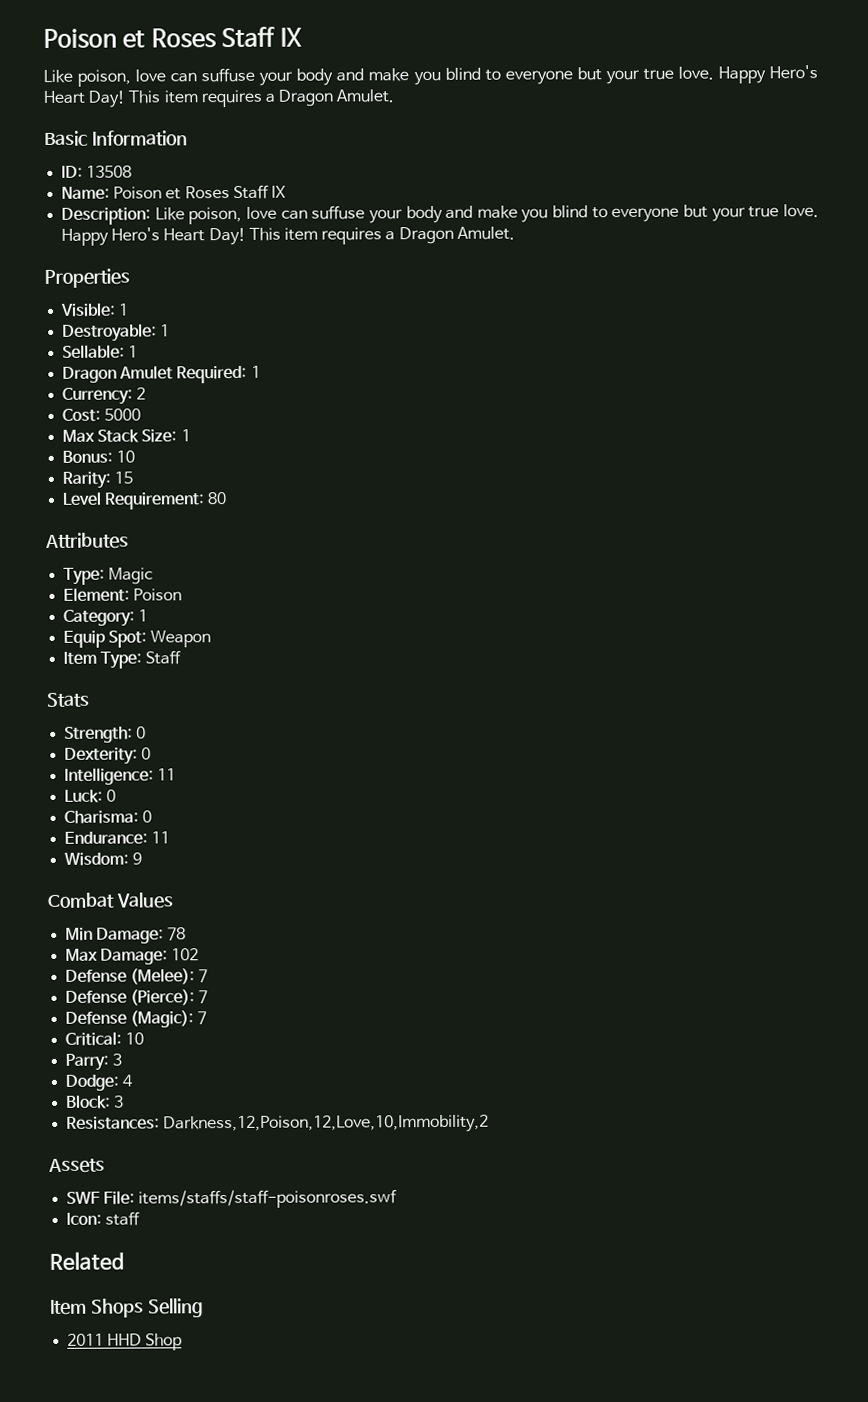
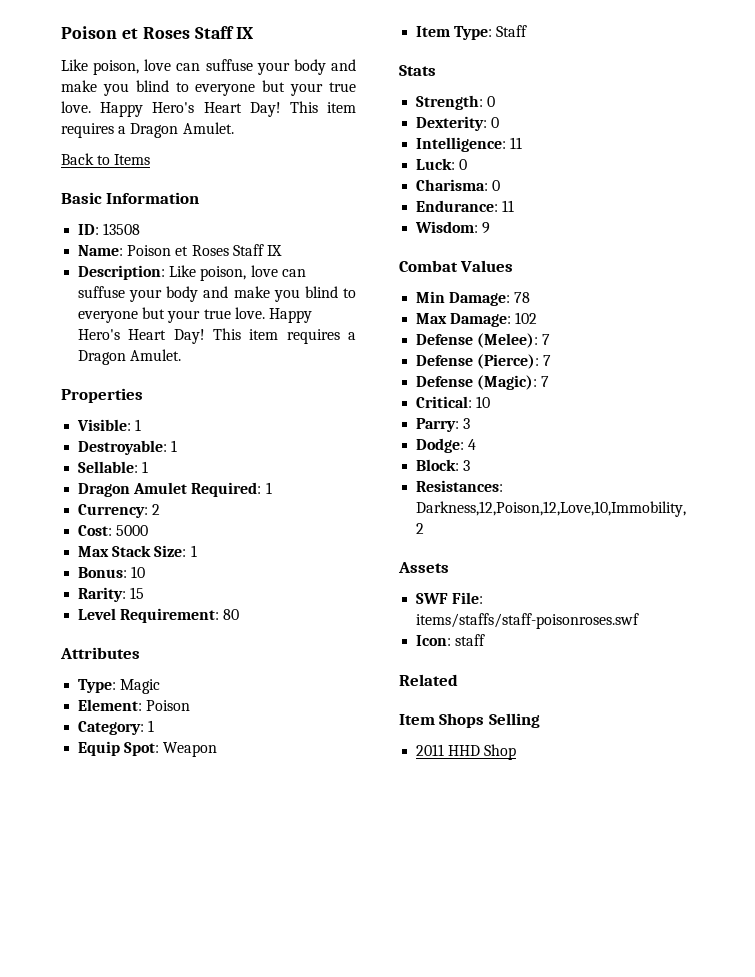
+ Back to Items

